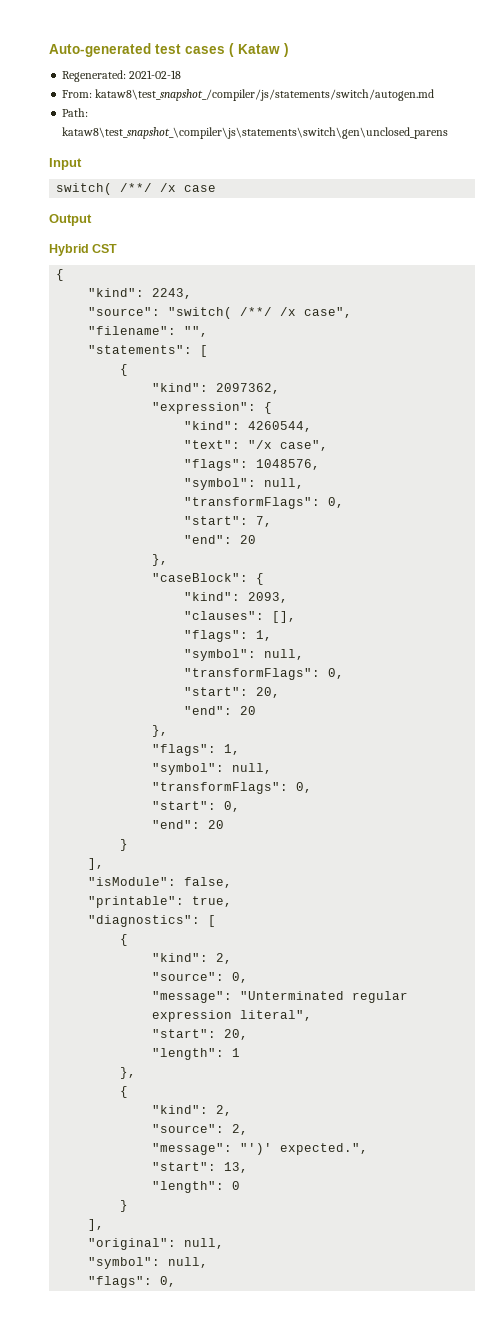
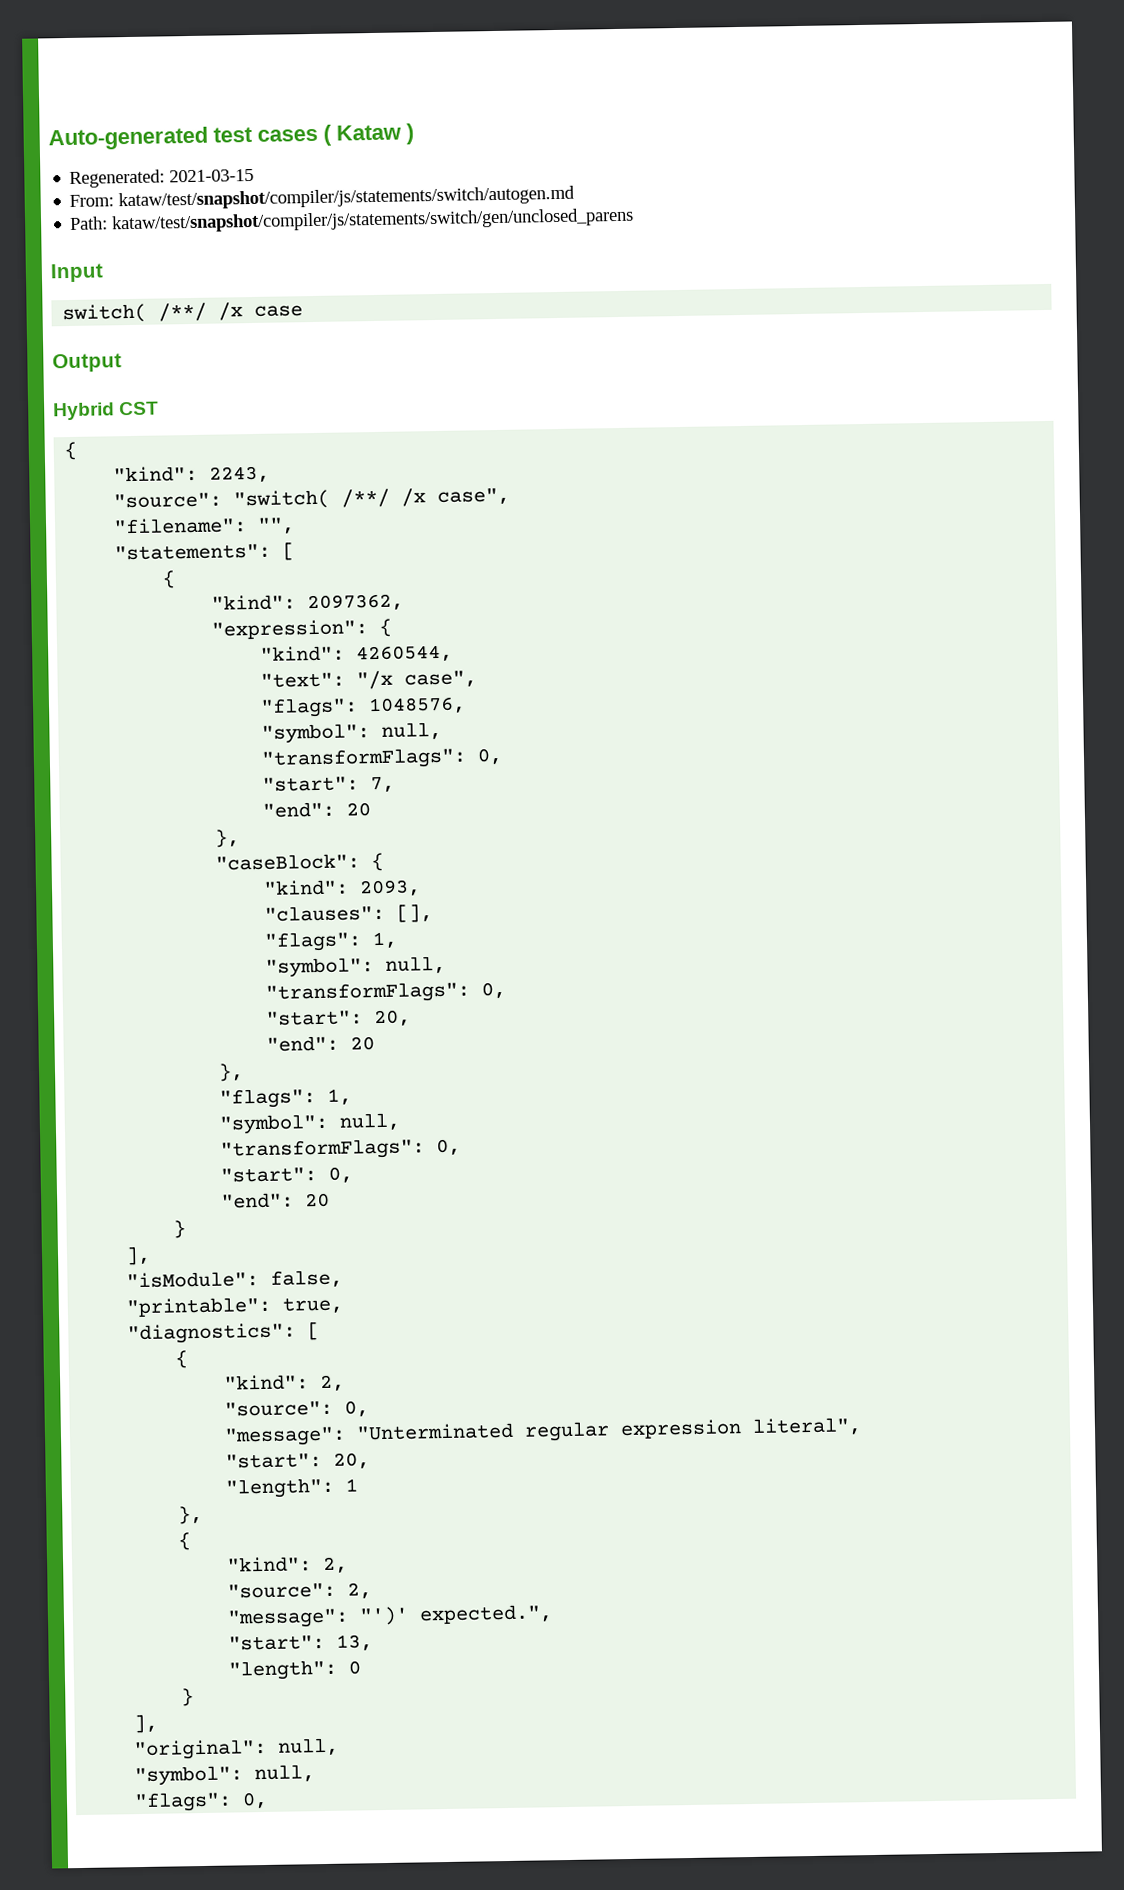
- Regenerated: 2021-02-18
+ Regenerated: 2021-03-15
- From: kataw8\test_snapshot_/compiler/js/statements/switch/autogen.md
+ From: kataw/test/snapshot/compiler/js/statements/switch/autogen.md
- Path: kataw8\test_snapshot_\compiler\js\statements\switch\gen\unclosed_parens
+ Path: kataw/test/snapshot/compiler/js/statements/switch/gen/unclosed_parens

